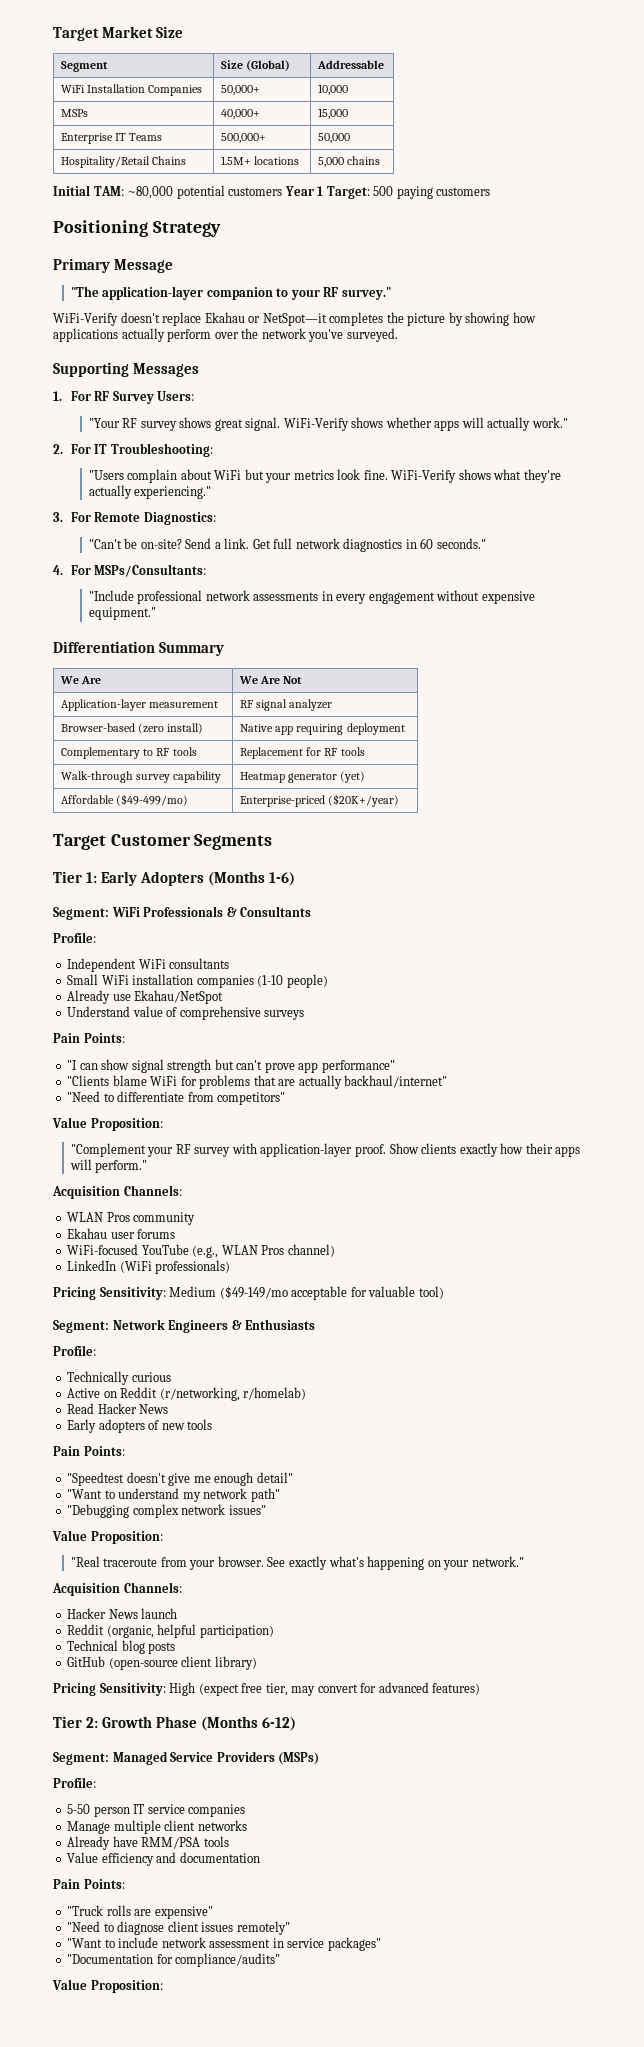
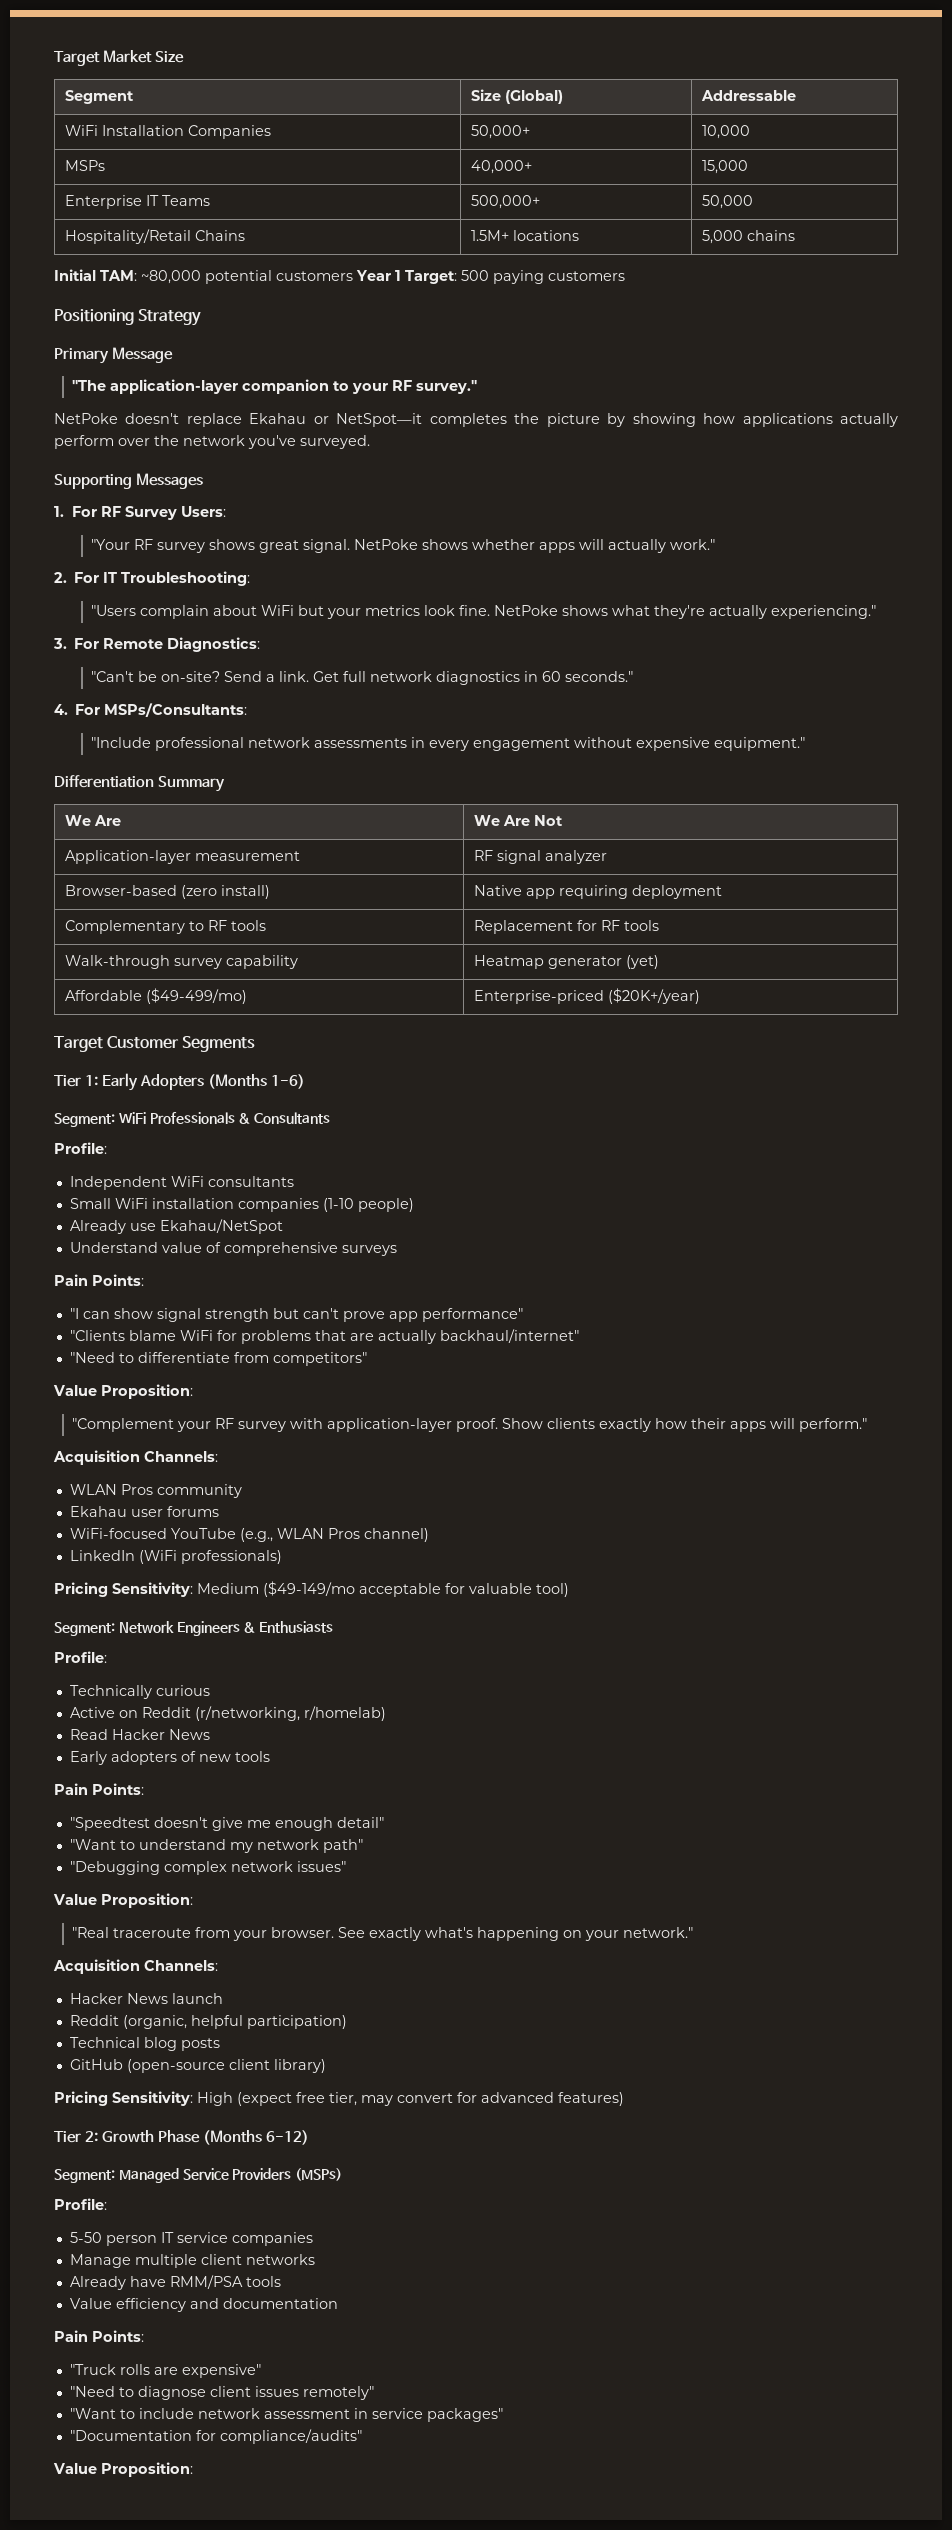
- WiFi-Verify doesn't replace Ekahau or NetSpot—it completes the picture by showing how applications actually perform over the network you've surveyed.
+ NetPoke doesn't replace Ekahau or NetSpot—it completes the picture by showing how applications actually perform over the network you've surveyed.
- WiFi-Verify shows whether apps will actually work."
+ NetPoke shows whether apps will actually work."
- WiFi-Verify shows what they're actually experiencing."
+ NetPoke shows what they're actually experiencing."

